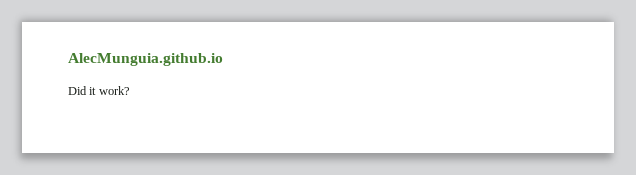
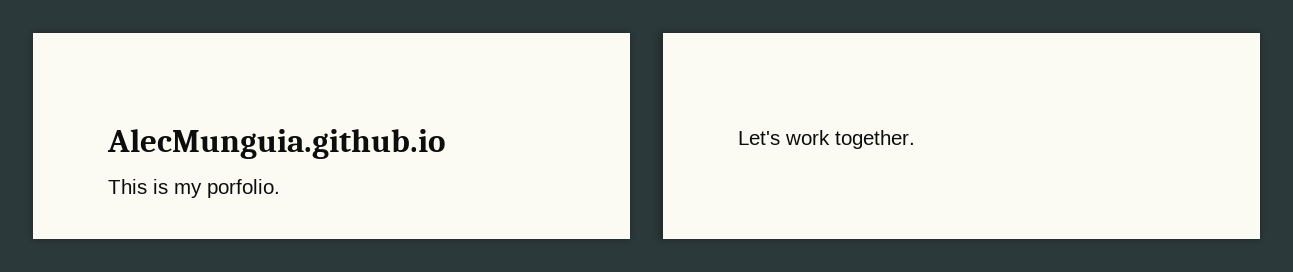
- Did it work?
+ This is my porfolio.
+ Let's work together.

